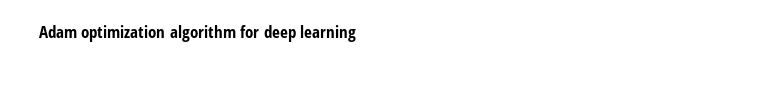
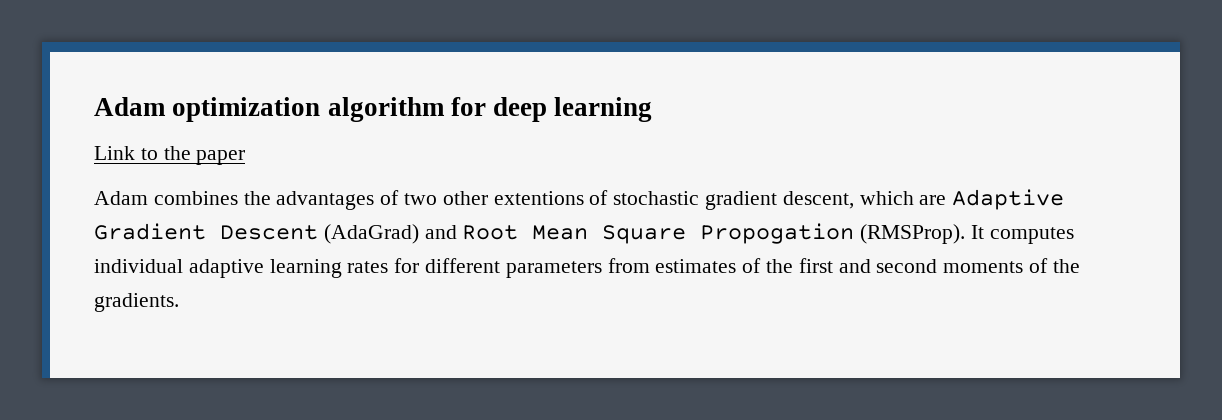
+ Link to the paper
+ Adam combines the advantages of two other extentions of stochastic gradient descent, which are Adaptive Gradient Descent (AdaGrad) and Root Mean Square Propogation (RMSProp). It computes individual adaptive learning rates for different parameters from estimates of the first and second moments of the gradients.

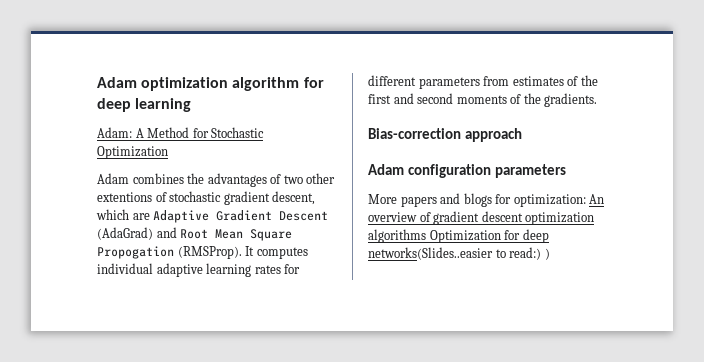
- Link to the paper
+ Adam: A Method for Stochastic Optimization
+ Bias-correction approach
+ Adam configuration parameters
+ More papers and blogs for optimization: An overview of gradient descent optimization algorithms Optimization for deep networks(Slides..easier to read:) )

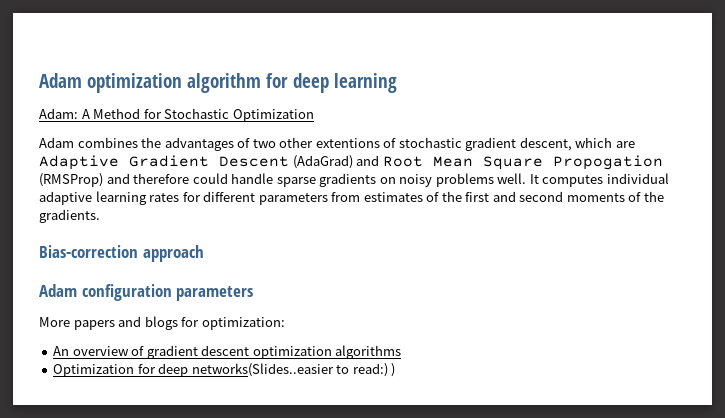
- Adam combines the advantages of two other extentions of stochastic gradient descent, which are Adaptive Gradient Descent (AdaGrad) and Root Mean Square Propogation (RMSProp).
+ Adam combines the advantages of two other extentions of stochastic gradient descent, which are Adaptive Gradient Descent (AdaGrad) and Root Mean Square Propogation (RMSProp) and therefore could handle sparse gradients on noisy problems well.
- More papers and blogs for optimization: An overview of gradient descent optimization algorithms Optimization for deep networks(Slides..easier to read:) )
+ More papers and blogs for optimization:
+ An overview of gradient descent optimization algorithms
+ Optimization for deep networks(Slides..easier to read:) )

